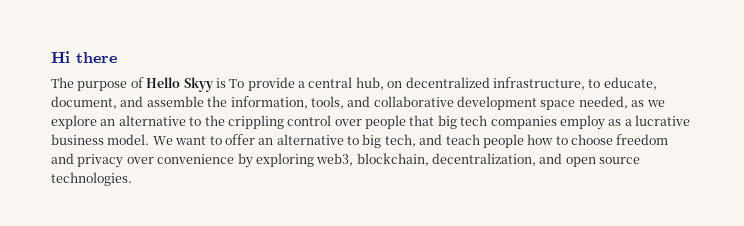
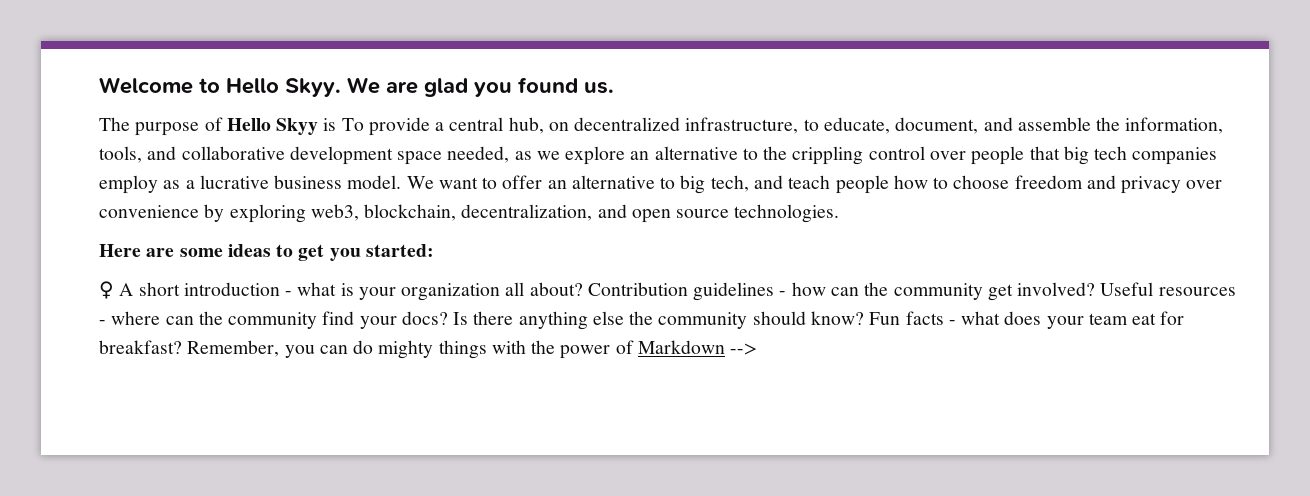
- Hi there
+ Welcome to Hello Skyy. We are glad you found us.
+ Here are some ideas to get you started:
+ ♀ A short introduction - what is your organization all about? Contribution guidelines - how can the community get involved? Useful resources - where can the community find your docs? Is there anything else the community should know? Fun facts - what does your team eat for breakfast? Remember, you can do mighty things with the power of Markdown -->

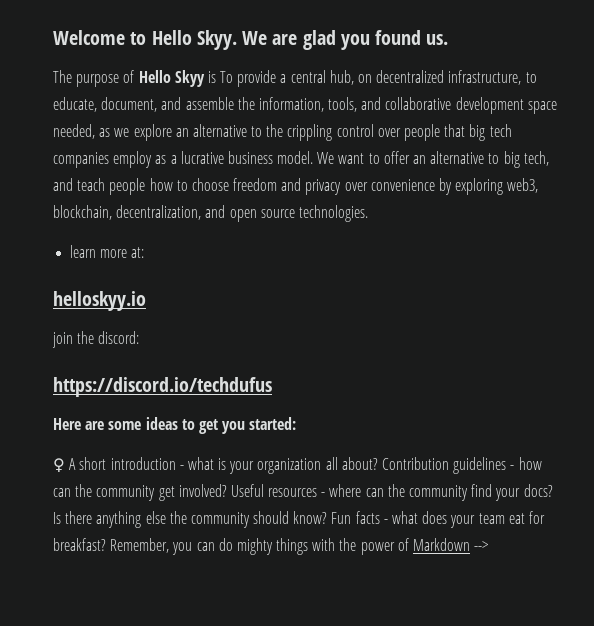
+ learn more at:
+ helloskyy.io
+ join the discord:
+ https://discord.io/techdufus

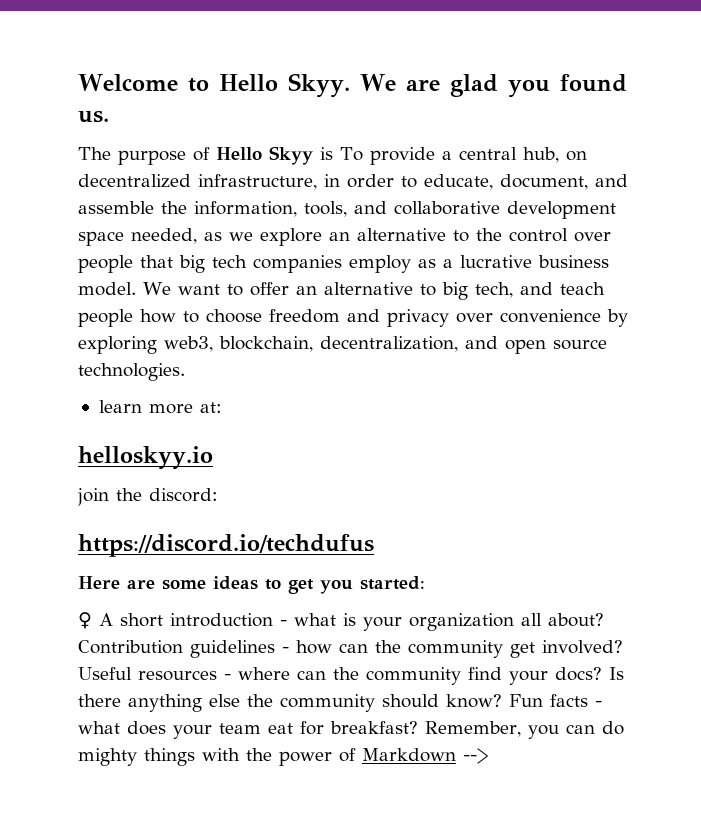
- The purpose of Hello Skyy is To provide a central hub, on decentralized infrastructure, to educate, document, and assemble the information, tools, and collaborative development space needed, as we explore an alternative to the crippling control over people that big tech companies employ as a lucrative business model.
+ The purpose of Hello Skyy is To provide a central hub, on decentralized infrastructure, in order to educate, document, and assemble the information, tools, and collaborative development space needed, as we explore an alternative to the control over people that big tech companies employ as a lucrative business model.

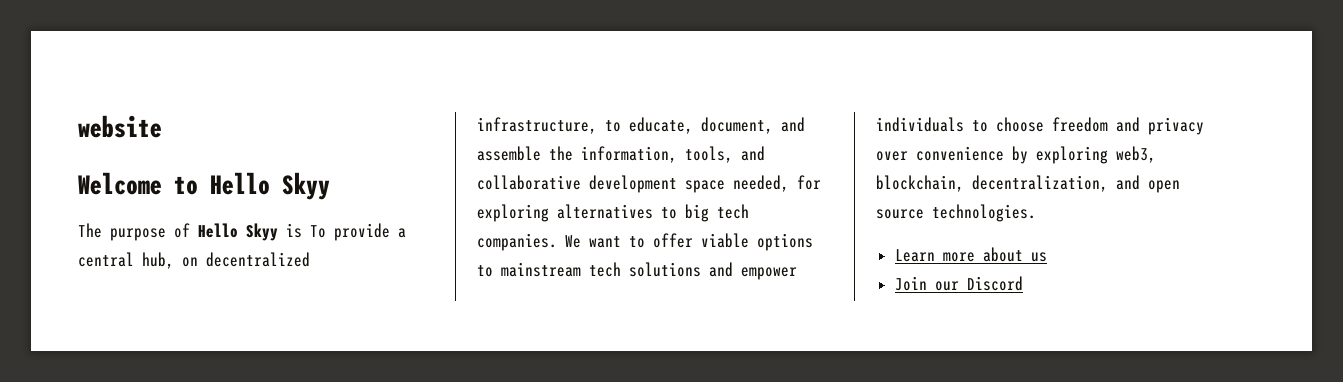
+ website
- Welcome to Hello Skyy. We are glad you found us.
+ Welcome to Hello Skyy
- The purpose of Hello Skyy is To provide a central hub, on decentralized infrastructure, in order to educate, document, and assemble the information, tools, and collaborative development space needed, as we explore an alternative to the control over people that big tech companies employ as a lucrative business model. We want to offer an alternative to big tech, and teach people how to choose freedom and privacy over convenience by exploring web3, blockchain, decentralization, and open source technologies.
+ The purpose of Hello Skyy is To provide a central hub, on decentralized infrastructure, to educate, document, and assemble the information, tools, and collaborative development space needed, for exploring alternatives to big tech companies. We want to offer viable options to mainstream tech solutions and empower individuals to choose freedom and privacy over convenience by exploring web3, blockchain, decentralization, and open source technologies.
- learn more at:
- helloskyy.io
- join the discord:
- https://discord.io/techdufus
- Here are some ideas to get you started:
- ♀ A short introduction - what is your organization all about? Contribution guidelines - how can the community get involved? Useful resources - where can the community find your docs? Is there anything else the community should know? Fun facts - what does your team eat for breakfast? Remember, you can do mighty things with the power of Markdown -->
+ Learn more about us
+ Join our Discord

